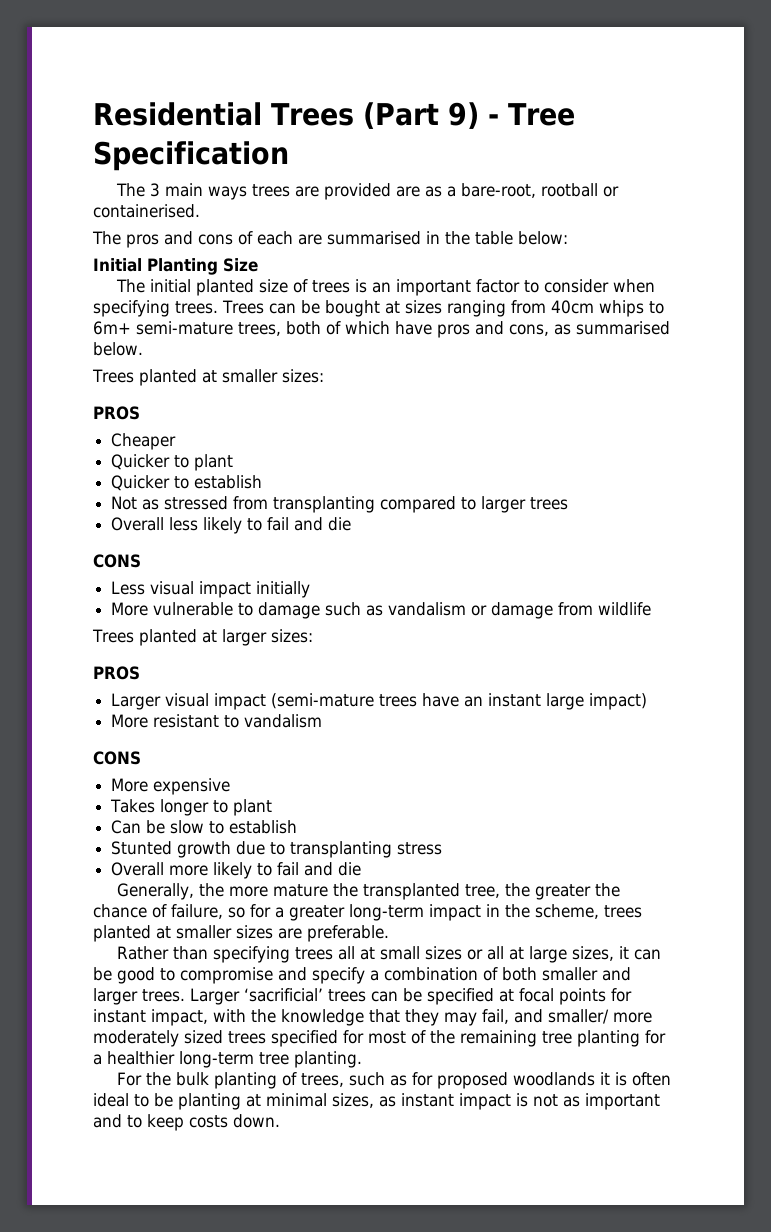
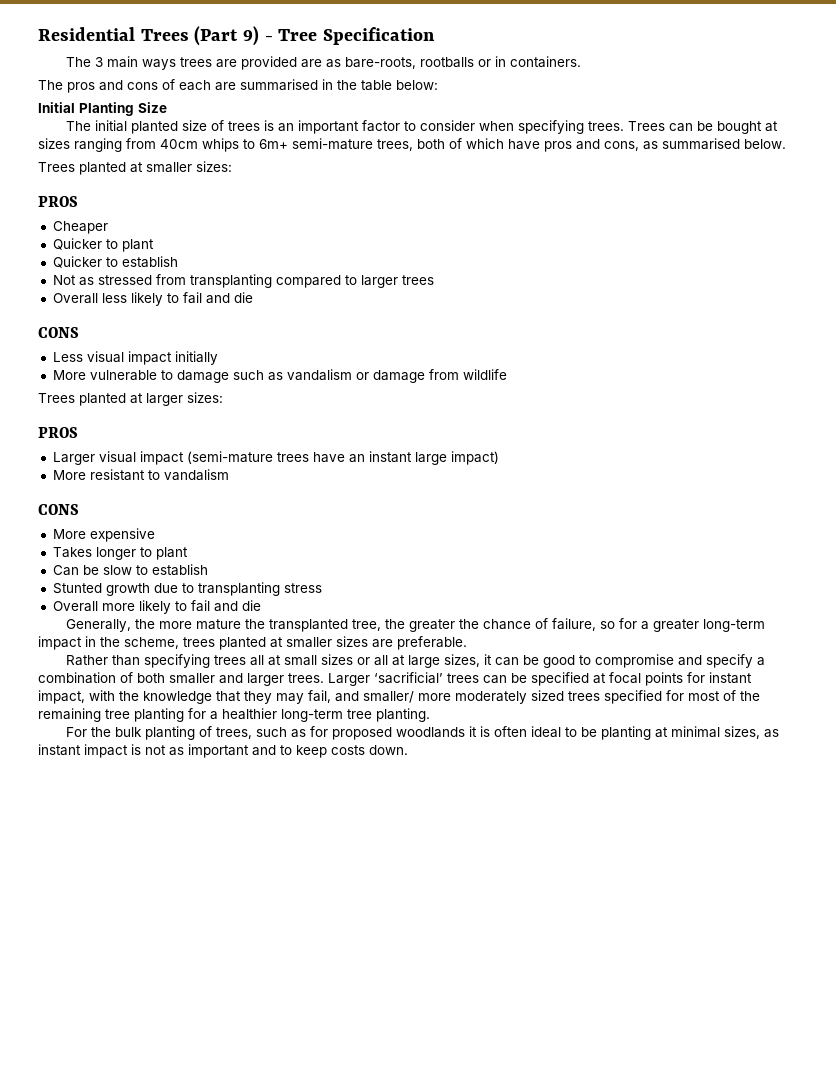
- The 3 main ways trees are provided are as a bare-root, rootball or containerised.
+ The 3 main ways trees are provided are as bare-roots, rootballs or in containers.

